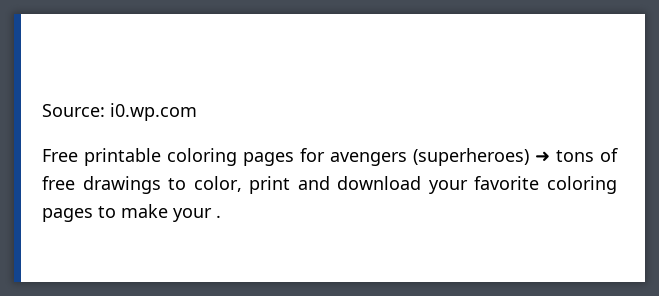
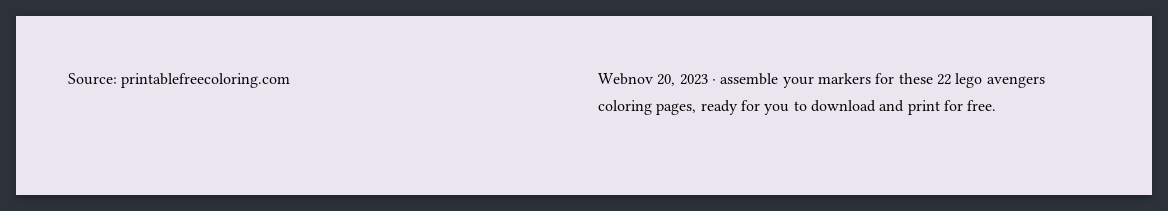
- Source: i0.wp.com
- Free printable coloring pages for avengers (superheroes) ➜ tons of free drawings to color, print and download your favorite coloring pages to make your .
+ Source: printablefreecoloring.com
+ Webnov 20, 2023 · assemble your markers for these 22 lego avengers coloring pages, ready for you to download and print for free.

